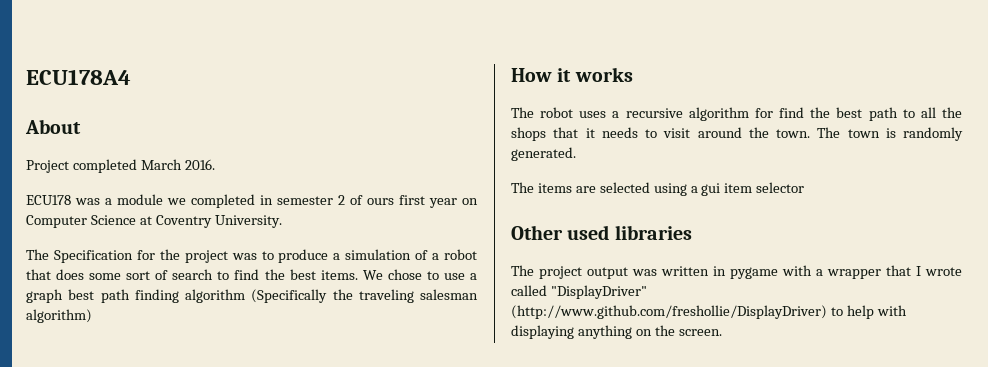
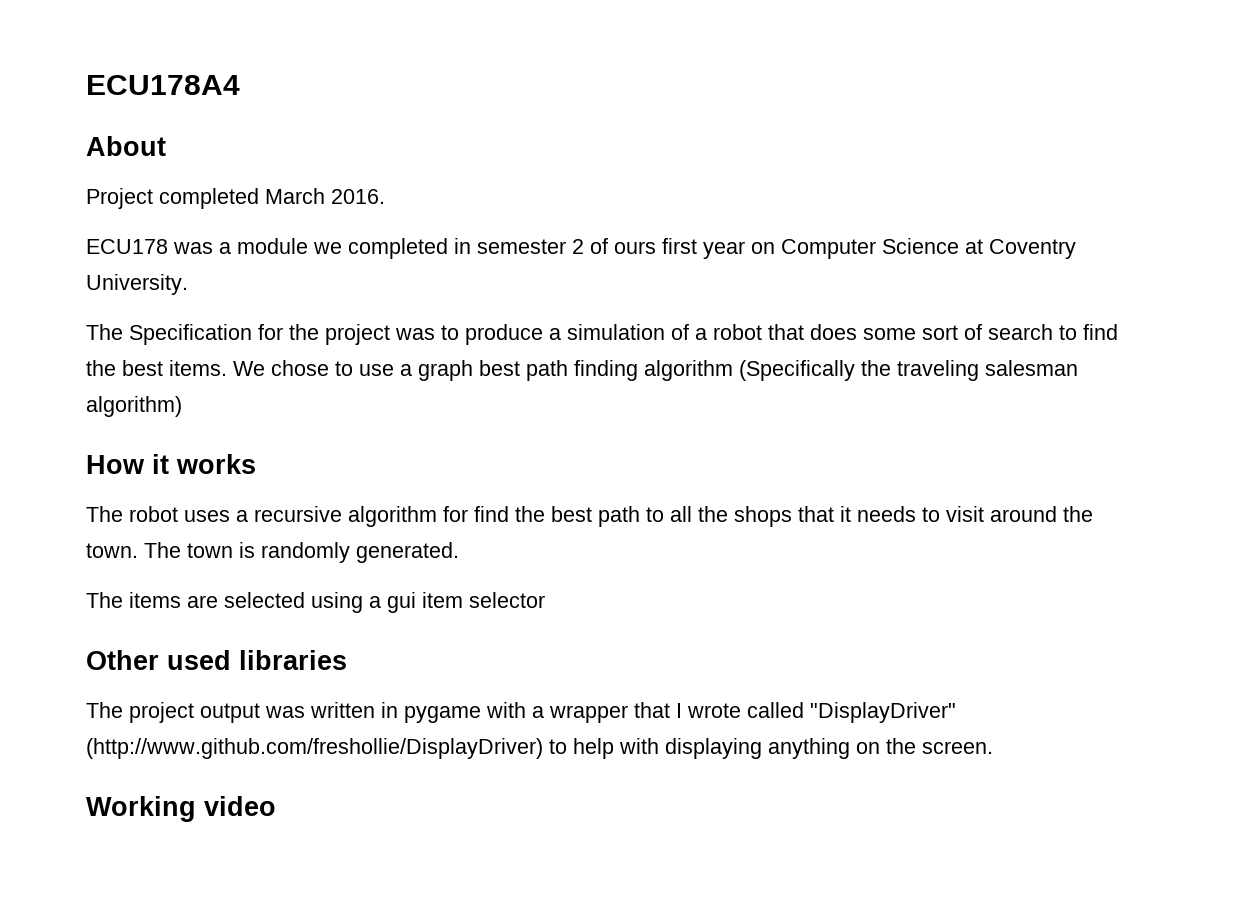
+ Working video

